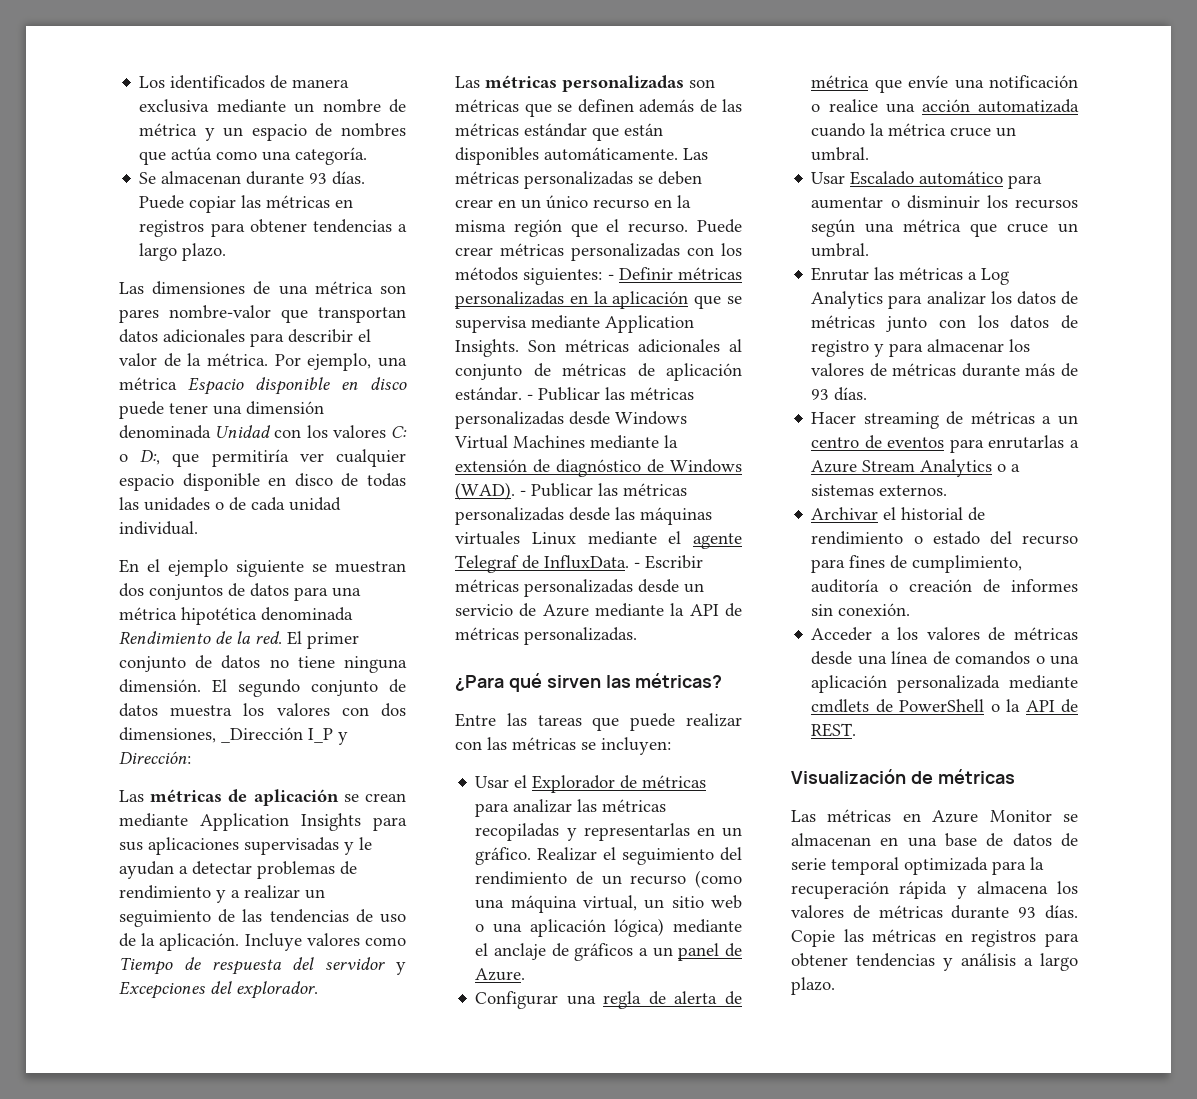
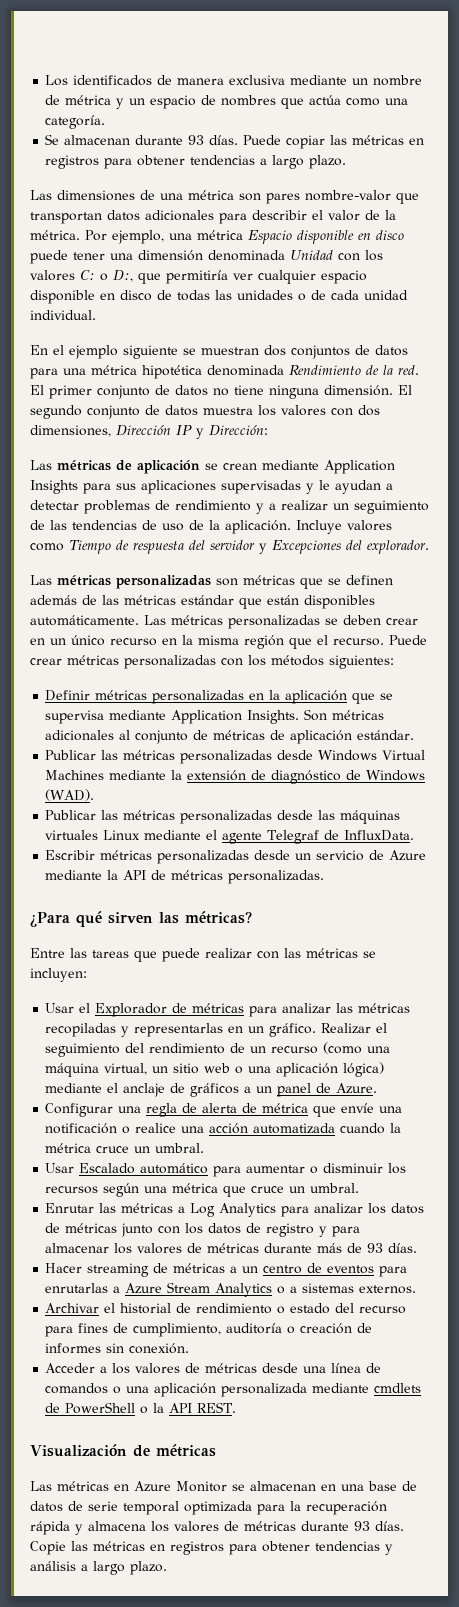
- El segundo conjunto de datos muestra los valores con dos dimensiones, _Dirección I_P y Dirección:
+ El segundo conjunto de datos muestra los valores con dos dimensiones, Dirección IP y Dirección:
- Puede crear métricas personalizadas con los métodos siguientes: - Definir métricas personalizadas en la aplicación que se supervisa mediante Application Insights.
+ Puede crear métricas personalizadas con los métodos siguientes:
+ Definir métricas personalizadas en la aplicación que se supervisa mediante Application Insights.
- Son métricas adicionales al conjunto de métricas de aplicación estándar. - Publicar las métricas personalizadas desde Windows Virtual Machines mediante la extensión de diagnóstico de Windows (WAD). - Publicar las métricas personalizadas desde las máquinas virtuales Linux mediante el agente Telegraf de InfluxData. - Escribir métricas personalizadas desde un servicio de Azure mediante la API de métricas personalizadas.
+ Son métricas adicionales al conjunto de métricas de aplicación estándar.
+ Publicar las métricas personalizadas desde Windows Virtual Machines mediante la extensión de diagnóstico de Windows (WAD).
+ Publicar las métricas personalizadas desde las máquinas virtuales Linux mediante el agente Telegraf de InfluxData.
+ Escribir métricas personalizadas desde un servicio de Azure mediante la API de métricas personalizadas.
- Acceder a los valores de métricas desde una línea de comandos o una aplicación personalizada mediante cmdlets de PowerShell o la API de REST.
+ Acceder a los valores de métricas desde una línea de comandos o una aplicación personalizada mediante cmdlets de PowerShell o la API REST.

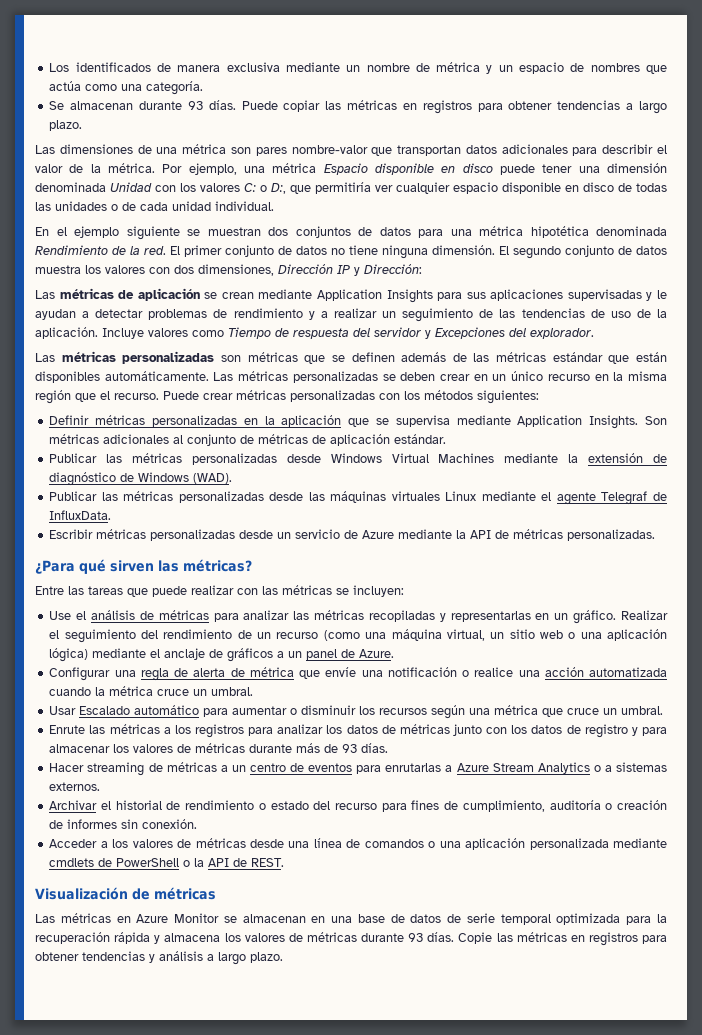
- Usar el Explorador de métricas para analizar las métricas recopiladas y representarlas en un gráfico.
+ Use el análisis de métricas para analizar las métricas recopiladas y representarlas en un gráfico.
- Enrutar las métricas a Log Analytics para analizar los datos de métricas junto con los datos de registro y para almacenar los valores de métricas durante más de 93 días.
+ Enrute las métricas a los registros para analizar los datos de métricas junto con los datos de registro y para almacenar los valores de métricas durante más de 93 días.
- Acceder a los valores de métricas desde una línea de comandos o una aplicación personalizada mediante cmdlets de PowerShell o la API REST.
+ Acceder a los valores de métricas desde una línea de comandos o una aplicación personalizada mediante cmdlets de PowerShell o la API de REST.

